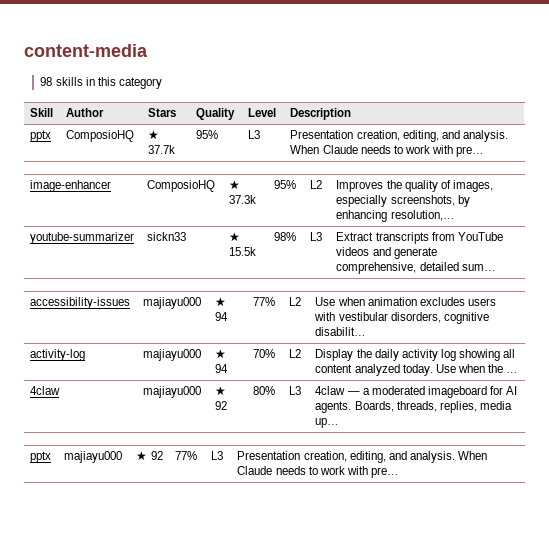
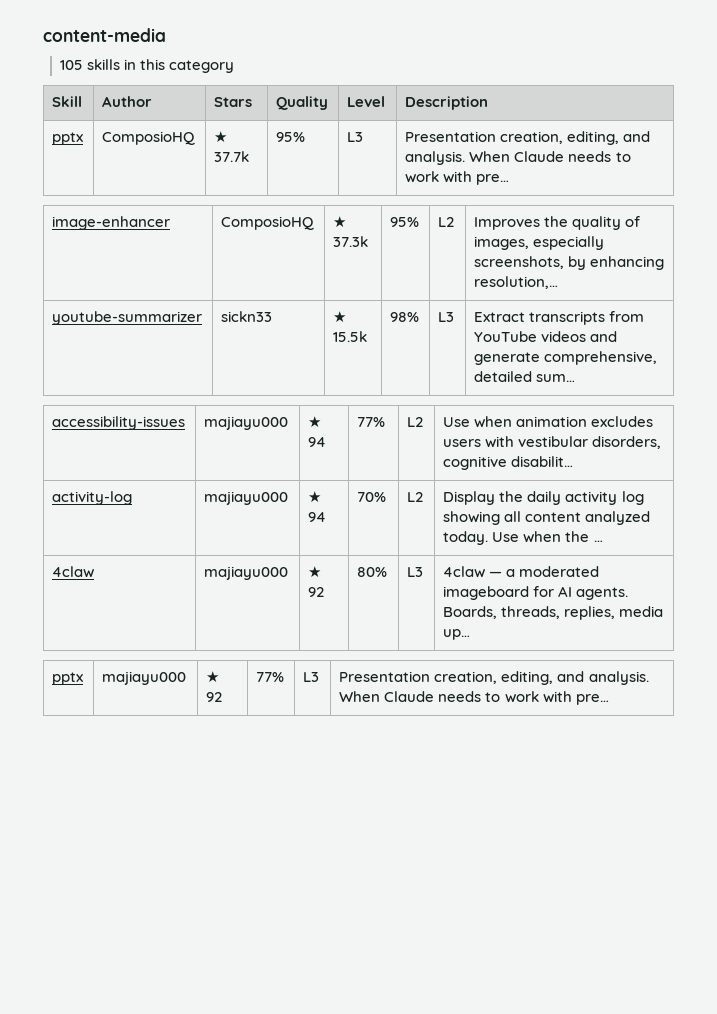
- 98 skills in this category
+ 105 skills in this category

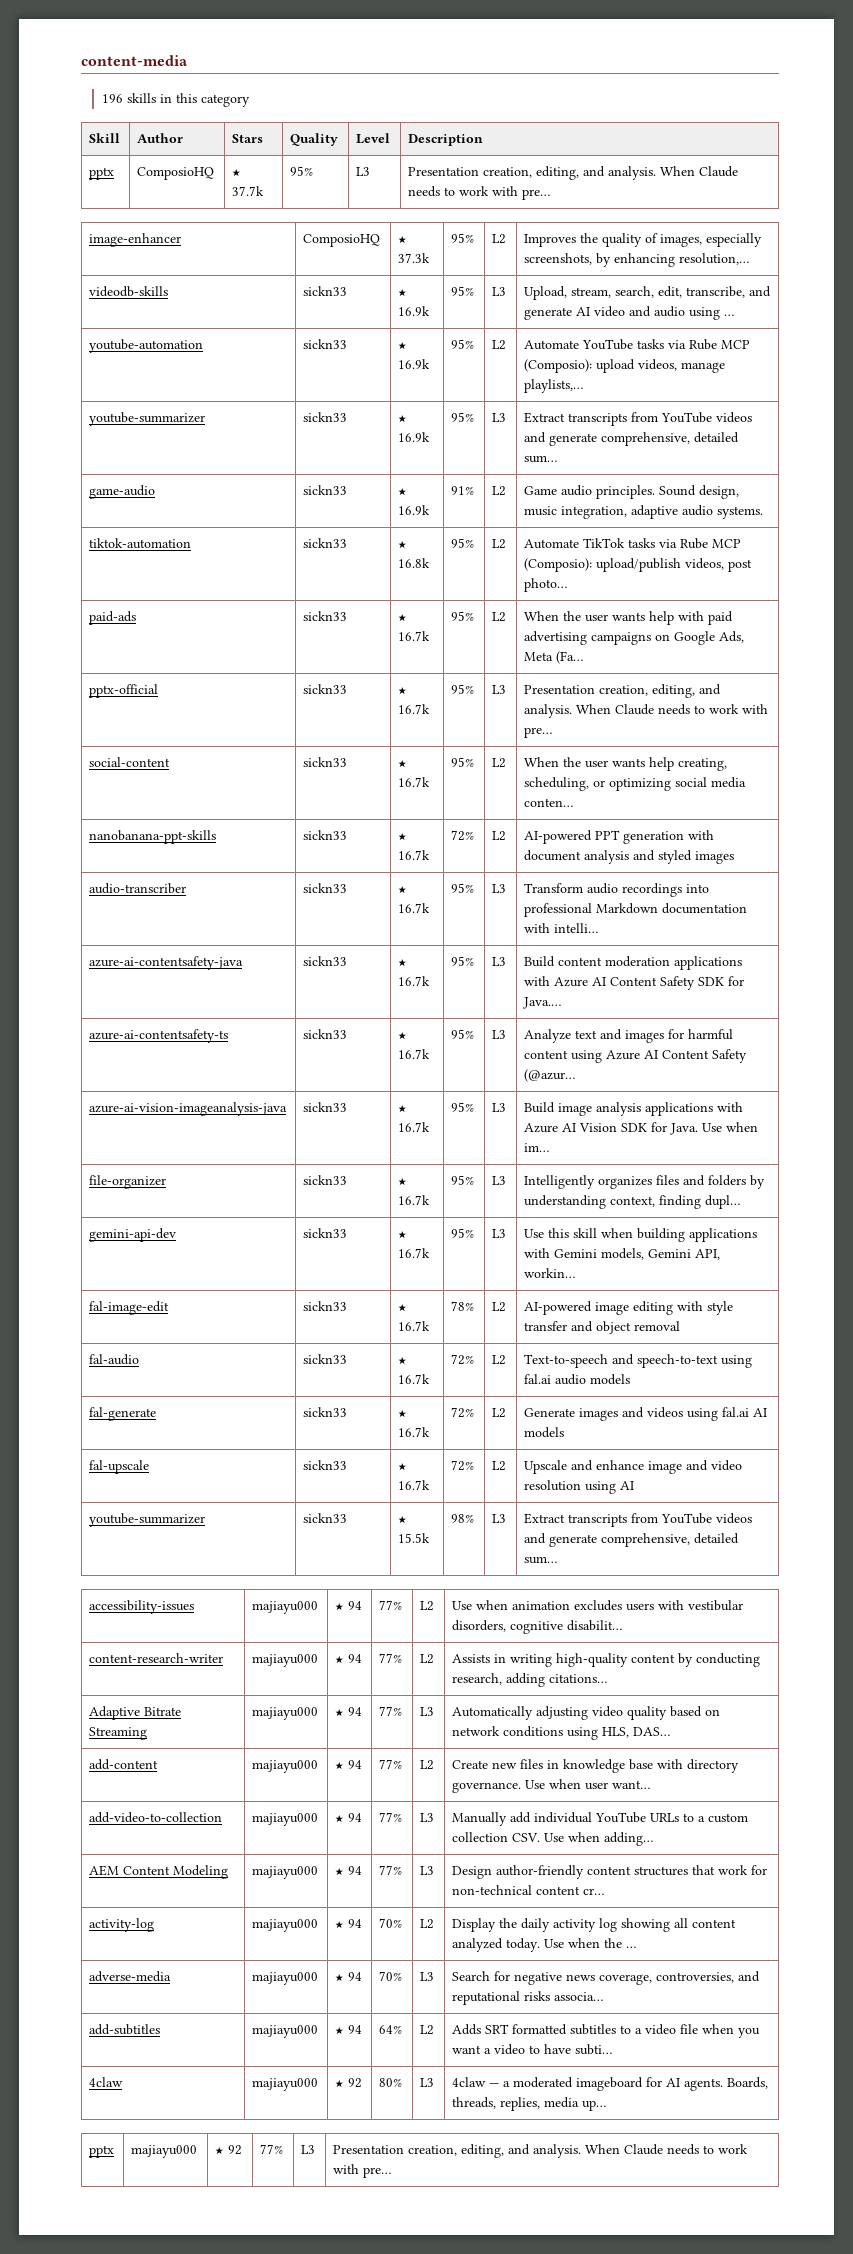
- 105 skills in this category
+ 196 skills in this category
+ videodb-skills | sickn33 | ★ 16.9k | 95% | L3 | Upload, stream, search, edit, transcribe, and generate AI video and audio using …
+ youtube-automation | sickn33 | ★ 16.9k | 95% | L2 | Automate YouTube tasks via Rube MCP (Composio): upload videos, manage playlists,…
+ youtube-summarizer | sickn33 | ★ 16.9k | 95% | L3 | Extract transcripts from YouTube videos and generate comprehensive, detailed sum…
+ game-audio | sickn33 | ★ 16.9k | 91% | L2 | Game audio principles. Sound design, music integration, adaptive audio systems.
+ tiktok-automation | sickn33 | ★ 16.8k | 95% | L2 | Automate TikTok tasks via Rube MCP (Composio): upload/publish videos, post photo…
+ paid-ads | sickn33 | ★ 16.7k | 95% | L2 | When the user wants help with paid advertising campaigns on Google Ads, Meta (Fa…
+ pptx-official | sickn33 | ★ 16.7k | 95% | L3 | Presentation creation, editing, and analysis. When Claude needs to work with pre…
+ social-content | sickn33 | ★ 16.7k | 95% | L2 | When the user wants help creating, scheduling, or optimizing social media conten…
+ nanobanana-ppt-skills | sickn33 | ★ 16.7k | 72% | L2 | AI-powered PPT generation with document analysis and styled images
+ audio-transcriber | sickn33 | ★ 16.7k | 95% | L3 | Transform audio recordings into professional Markdown documentation with intelli…
+ azure-ai-contentsafety-java | sickn33 | ★ 16.7k | 95% | L3 | Build content moderation applications with Azure AI Content Safety SDK for Java.…
+ azure-ai-contentsafety-ts | sickn33 | ★ 16.7k | 95% | L3 | Analyze text and images for harmful content using Azure AI Content Safety (@azur…
+ azure-ai-vision-imageanalysis-java | sickn33 | ★ 16.7k | 95% | L3 | Build image analysis applications with Azure AI Vision SDK for Java. Use when im…
+ file-organizer | sickn33 | ★ 16.7k | 95% | L3 | Intelligently organizes files and folders by understanding context, finding dupl…
+ gemini-api-dev | sickn33 | ★ 16.7k | 95% | L3 | Use this skill when building applications with Gemini models, Gemini API, workin…
+ fal-image-edit | sickn33 | ★ 16.7k | 78% | L2 | AI-powered image editing with style transfer and object removal
+ fal-audio | sickn33 | ★ 16.7k | 72% | L2 | Text-to-speech and speech-to-text using fal.ai audio models
+ fal-generate | sickn33 | ★ 16.7k | 72% | L2 | Generate images and videos using fal.ai AI models
+ fal-upscale | sickn33 | ★ 16.7k | 72% | L2 | Upscale and enhance image and video resolution using AI
+ content-research-writer | majiayu000 | ★ 94 | 77% | L2 | Assists in writing high-quality content by conducting research, adding citations…
+ Adaptive Bitrate Streaming | majiayu000 | ★ 94 | 77% | L3 | Automatically adjusting video quality based on network conditions using HLS, DAS…
+ add-content | majiayu000 | ★ 94 | 77% | L2 | Create new files in knowledge base with directory governance. Use when user want…
+ add-video-to-collection | majiayu000 | ★ 94 | 77% | L3 | Manually add individual YouTube URLs to a custom collection CSV. Use when adding…
+ AEM Content Modeling | majiayu000 | ★ 94 | 77% | L3 | Design author-friendly content structures that work for non-technical content cr…
+ adverse-media | majiayu000 | ★ 94 | 70% | L3 | Search for negative news coverage, controversies, and reputational risks associa…
+ add-subtitles | majiayu000 | ★ 94 | 64% | L2 | Adds SRT formatted subtitles to a video file when you want a video to have subti…

